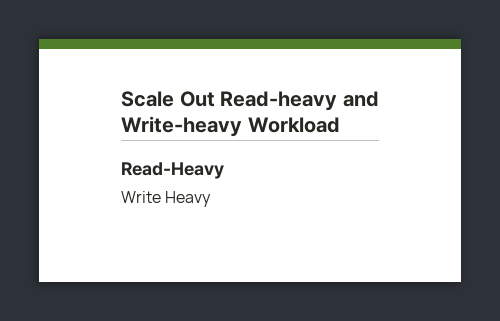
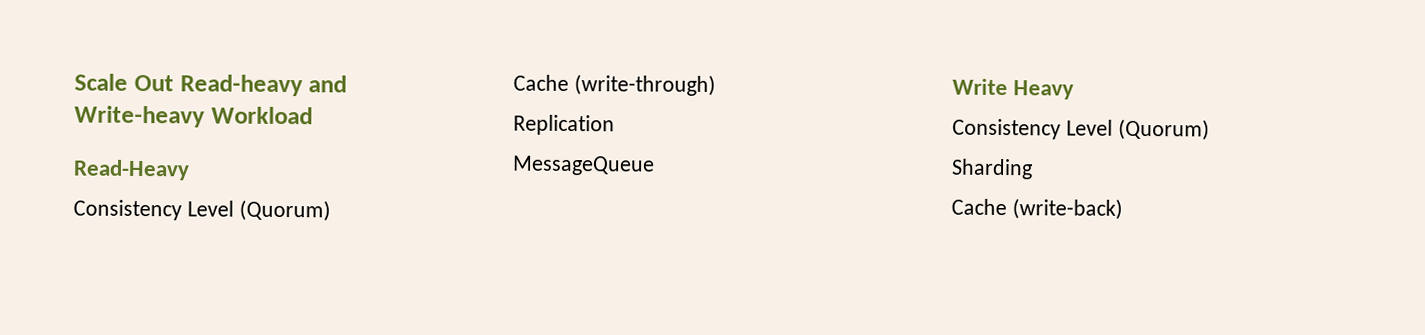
  Read-Heavy
+ Consistency Level (Quorum)
+ Cache (write-through)
+ Replication
+ MessageQueue
  Write Heavy
+ Consistency Level (Quorum)
+ Sharding
+ Cache (write-back)

